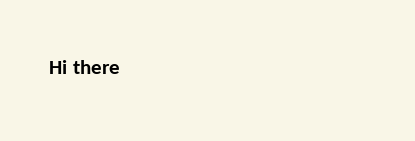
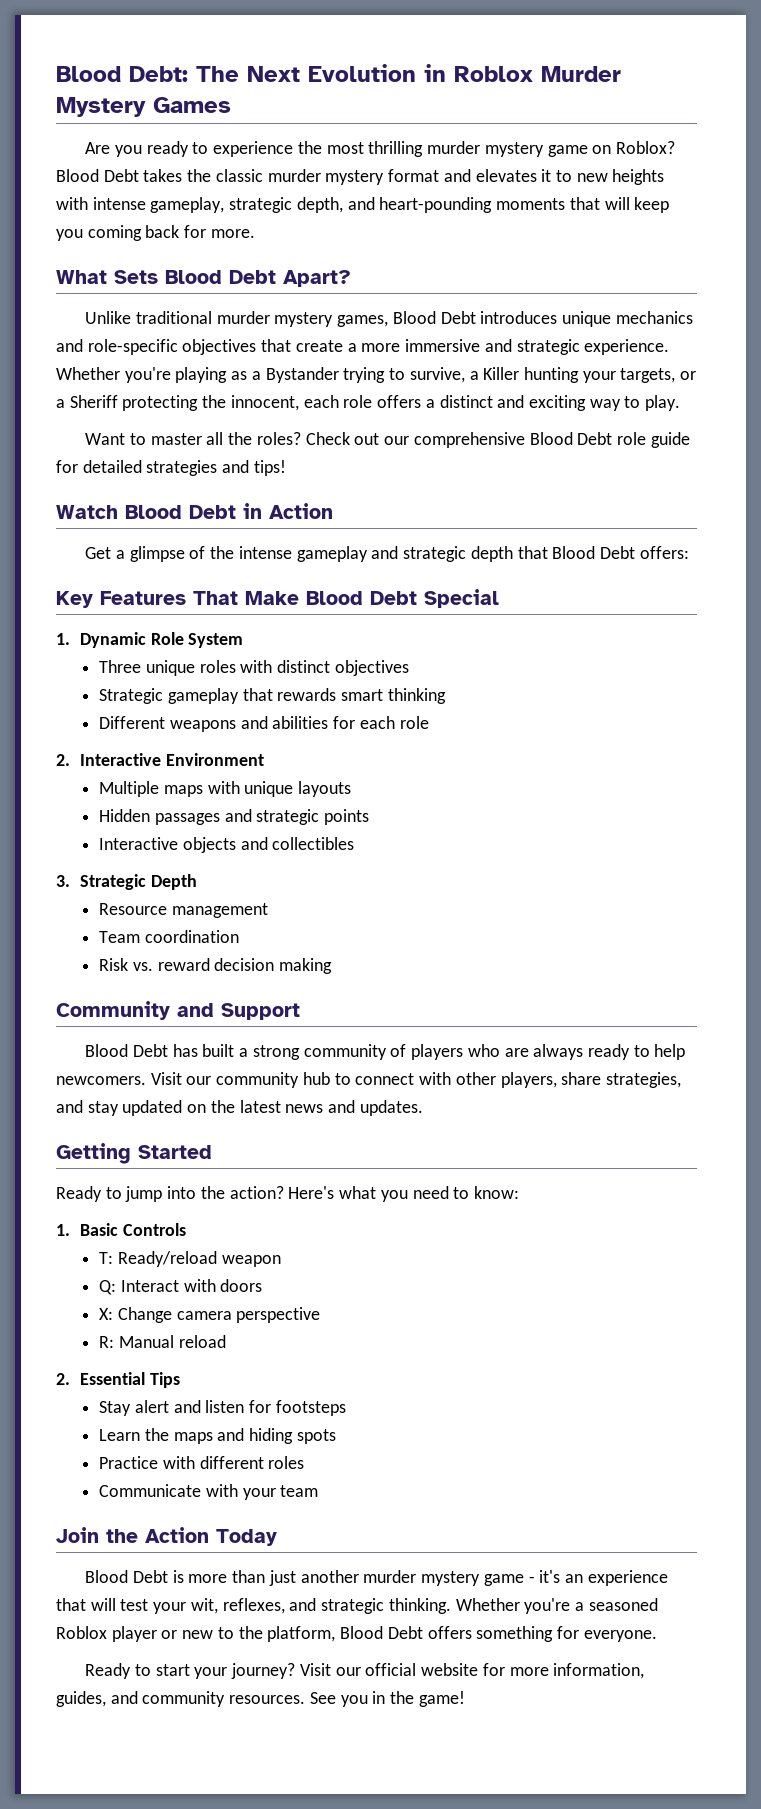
- Hi there
+ Blood Debt: The Next Evolution in Roblox Murder Mystery Games
+ Are you ready to experience the most thrilling murder mystery game on Roblox? Blood Debt takes the classic murder mystery format and elevates it to new heights with intense gameplay, strategic depth, and heart-pounding moments that will keep you coming back for more.
+ What Sets Blood Debt Apart?
+ Unlike traditional murder mystery games, Blood Debt introduces unique mechanics and role-specific objectives that create a more immersive and strategic experience. Whether you're playing as a Bystander trying to survive, a Killer hunting your targets, or a Sheriff protecting the innocent, each role offers a distinct and exciting way to play.
+ Want to master all the roles? Check out our comprehensive Blood Debt role guide for detailed strategies and tips!
+ Watch Blood Debt in Action
+ Get a glimpse of the intense gameplay and strategic depth that Blood Debt offers:
+ Key Features That Make Blood Debt Special
+ 1. Dynamic Role System
+ Three unique roles with distinct objectives
+ Strategic gameplay that rewards smart thinking
+ Different weapons and abilities for each role
+ 2. Interactive Environment
+ Multiple maps with unique layouts
+ Hidden passages and strategic points
+ Interactive objects and collectibles
+ 3. Strategic Depth
+ Resource management
+ Team coordination
+ Risk vs. reward decision making
+ Community and Support
+ Blood Debt has built a strong community of players who are always ready to help newcomers. Visit our community hub to connect with other players, share strategies, and stay updated on the latest news and updates.
+ Getting Started
+ Ready to jump into the action? Here's what you need to know:
+ 1. Basic Controls
+ T: Ready/reload weapon
+ Q: Interact with doors
+ X: Change camera perspective
+ R: Manual reload
+ 2. Essential Tips
+ Stay alert and listen for footsteps
+ Learn the maps and hiding spots
+ Practice with different roles
+ Communicate with your team
+ Join the Action Today
+ Blood Debt is more than just another murder mystery game - it's an experience that will test your wit, reflexes, and strategic thinking. Whether you're a seasoned Roblox player or new to the platform, Blood Debt offers something for everyone.
+ Ready to start your journey? Visit our official website for more information, guides, and community resources. See you in the game!

